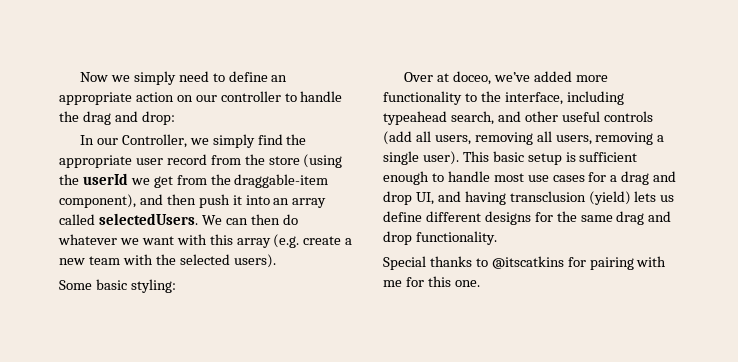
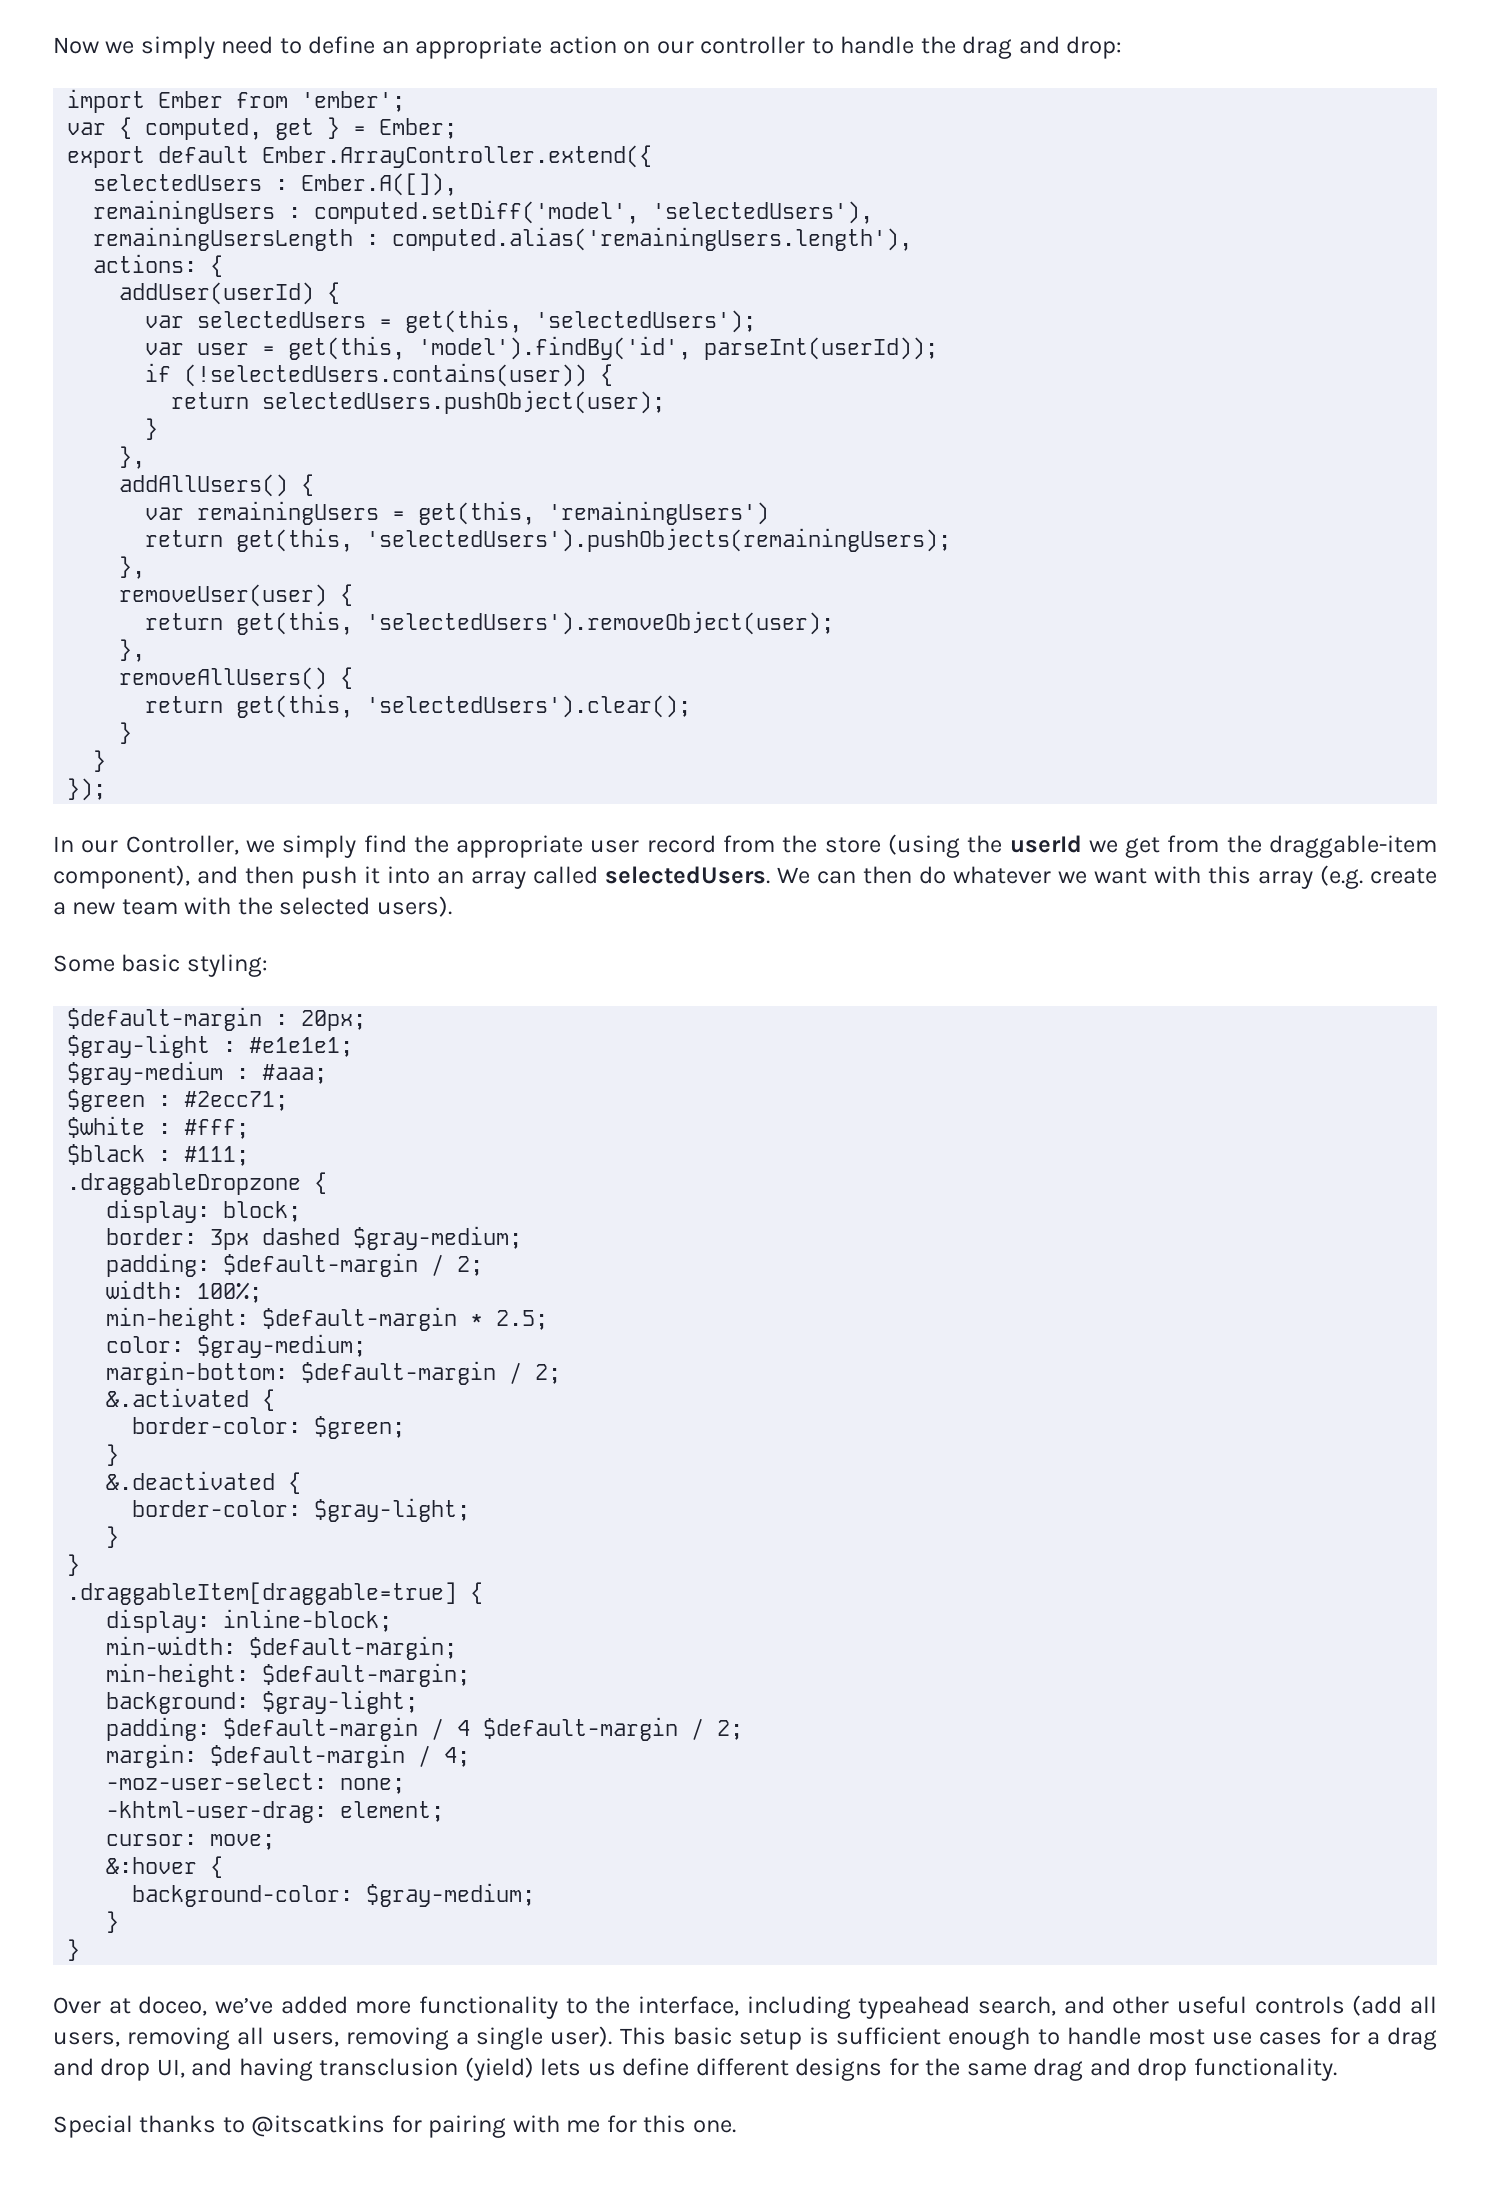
+ import Ember from 'ember';
+ var { computed, get } = Ember;
+ export default Ember.ArrayController.extend({
+ selectedUsers : Ember.A([]),
+ remainingUsers : computed.setDiff('model', 'selectedUsers'),
+ remainingUsersLength : computed.alias('remainingUsers.length'),
+ actions: {
+ addUser(userId) {
+ var selectedUsers = get(this, 'selectedUsers');
+ var user = get(this, 'model').findBy('id', parseInt(userId));
+ if (!selectedUsers.contains(user)) {
+ return selectedUsers.pushObject(user);
+ }
+ },
+ addAllUsers() {
+ var remainingUsers = get(this, 'remainingUsers')
+ return get(this, 'selectedUsers').pushObjects(remainingUsers);
+ },
+ removeUser(user) {
+ return get(this, 'selectedUsers').removeObject(user);
+ },
+ removeAllUsers() {
+ return get(this, 'selectedUsers').clear();
+ }
+ }
+ });
+ $default-margin : 20px;
+ $gray-light : #e1e1e1;
+ $gray-medium : #aaa;
+ $green : #2ecc71;
+ $white : #fff;
+ $black : #111;
+ .draggableDropzone {
+ display: block;
+ border: 3px dashed $gray-medium;
+ padding: $default-margin / 2;
+ width: 100%;
+ min-height: $default-margin * 2.5;
+ color: $gray-medium;
+ margin-bottom: $default-margin / 2;
+ &.activated {
+ border-color: $green;
+ }
+ &.deactivated {
+ border-color: $gray-light;
+ }
+ }
+ .draggableItem[draggable=true] {
+ display: inline-block;
+ min-width: $default-margin;
+ min-height: $default-margin;
+ background: $gray-light;
+ padding: $default-margin / 4 $default-margin / 2;
+ margin: $default-margin / 4;
+ -moz-user-select: none;
+ -khtml-user-drag: element;
+ cursor: move;
+ &:hover {
+ background-color: $gray-medium;
+ }
+ }

